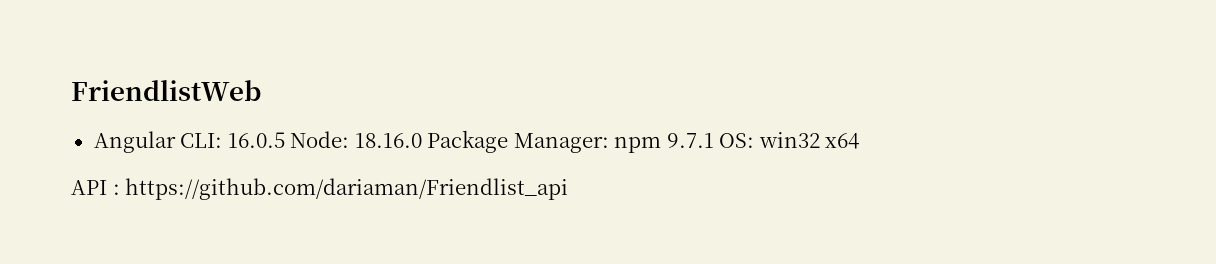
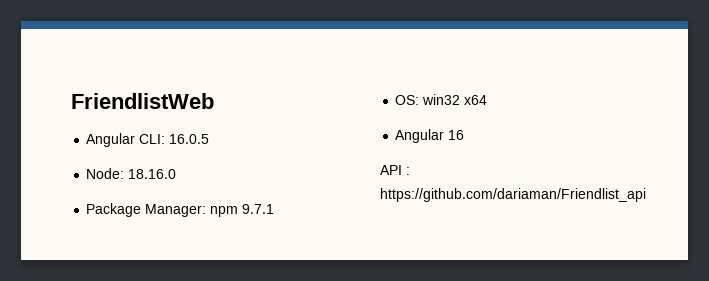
- Angular CLI: 16.0.5 Node: 18.16.0 Package Manager: npm 9.7.1 OS: win32 x64
+ Angular CLI: 16.0.5
+ Node: 18.16.0
+ Package Manager: npm 9.7.1
+ OS: win32 x64
+ Angular 16

